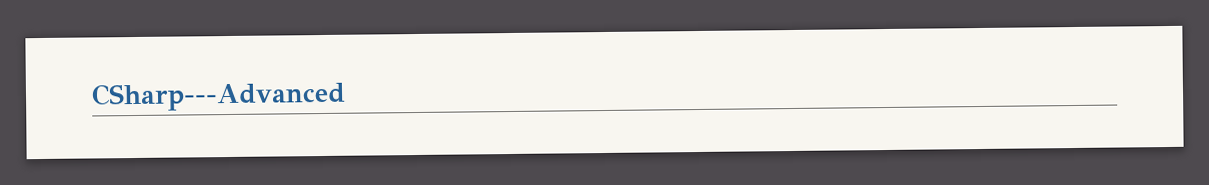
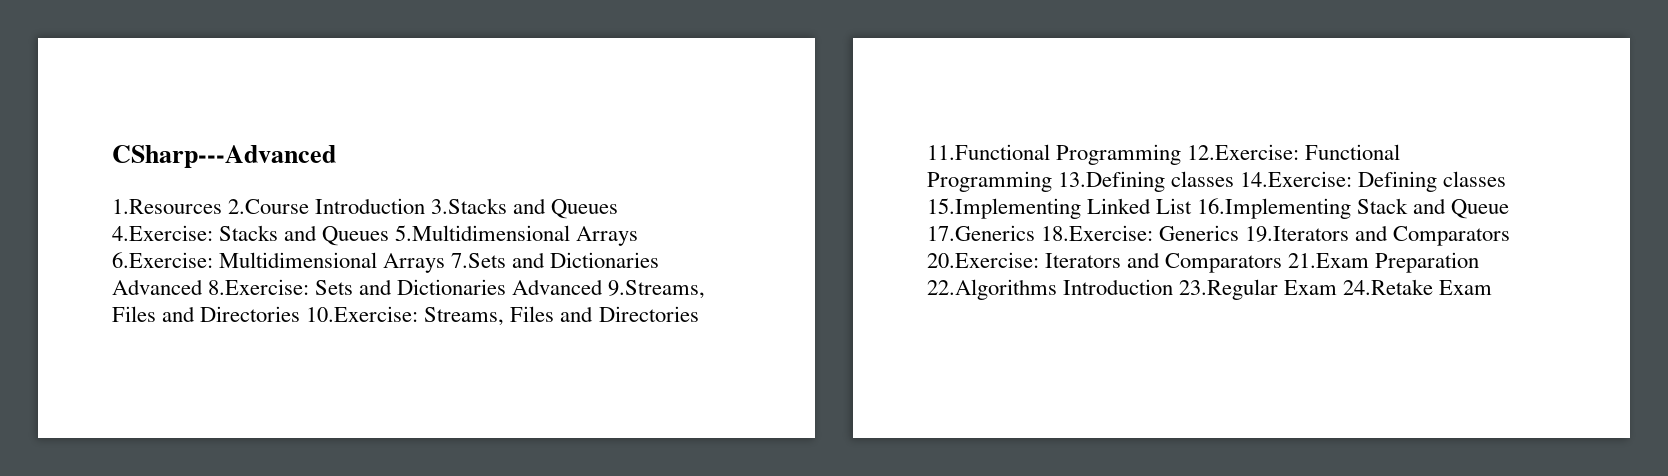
+ 1.Resources 2.Course Introduction 3.Stacks and Queues 4.Exercise: Stacks and Queues 5.Multidimensional Arrays 6.Exercise: Multidimensional Arrays 7.Sets and Dictionaries Advanced 8.Exercise: Sets and Dictionaries Advanced 9.Streams, Files and Directories 10.Exercise: Streams, Files and Directories 11.Functional Programming 12.Exercise: Functional Programming 13.Defining classes 14.Exercise: Defining classes 15.Implementing Linked List 16.Implementing Stack and Queue 17.Generics 18.Exercise: Generics 19.Iterators and Comparators 20.Exercise: Iterators and Comparators 21.Exam Preparation 22.Algorithms Introduction 23.Regular Exam 24.Retake Exam

